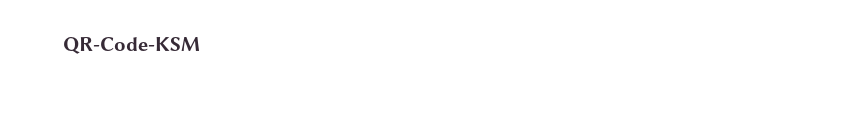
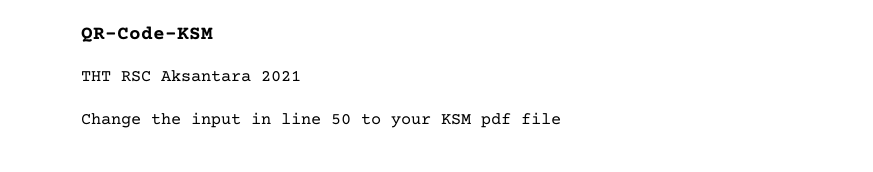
+ THT RSC Aksantara 2021
+ Change the input in line 50 to your KSM pdf file

